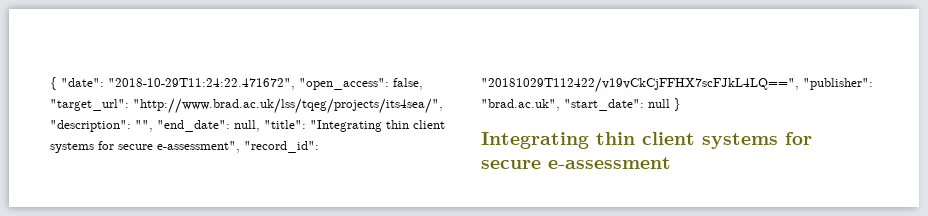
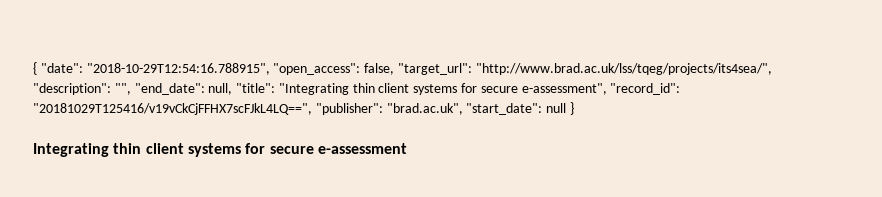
- { "date": "2018-10-29T11:24:22.471672", "open_access": false, "target_url": "http://www.brad.ac.uk/lss/tqeg/projects/its4sea/", "description": "", "end_date": null, "title": "Integrating thin client systems for secure e-assessment", "record_id": "20181029T112422/v19vCkCjFFHX7scFJkL4LQ==", "publisher": "brad.ac.uk", "start_date": null }
+ { "date": "2018-10-29T12:54:16.788915", "open_access": false, "target_url": "http://www.brad.ac.uk/lss/tqeg/projects/its4sea/", "description": "", "end_date": null, "title": "Integrating thin client systems for secure e-assessment", "record_id": "20181029T125416/v19vCkCjFFHX7scFJkL4LQ==", "publisher": "brad.ac.uk", "start_date": null }

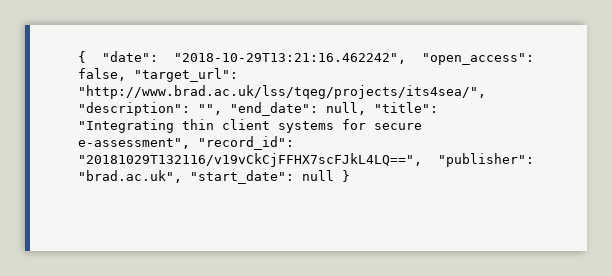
- { "date": "2018-10-29T12:54:16.788915", "open_access": false, "target_url": "http://www.brad.ac.uk/lss/tqeg/projects/its4sea/", "description": "", "end_date": null, "title": "Integrating thin client systems for secure e-assessment", "record_id": "20181029T125416/v19vCkCjFFHX7scFJkL4LQ==", "publisher": "brad.ac.uk", "start_date": null }
+ { "date": "2018-10-29T13:21:16.462242", "open_access": false, "target_url": "http://www.brad.ac.uk/lss/tqeg/projects/its4sea/", "description": "", "end_date": null, "title": "Integrating thin client systems for secure e-assessment", "record_id": "20181029T132116/v19vCkCjFFHX7scFJkL4LQ==", "publisher": "brad.ac.uk", "start_date": null }
- Integrating thin client systems for secure e-assessment

